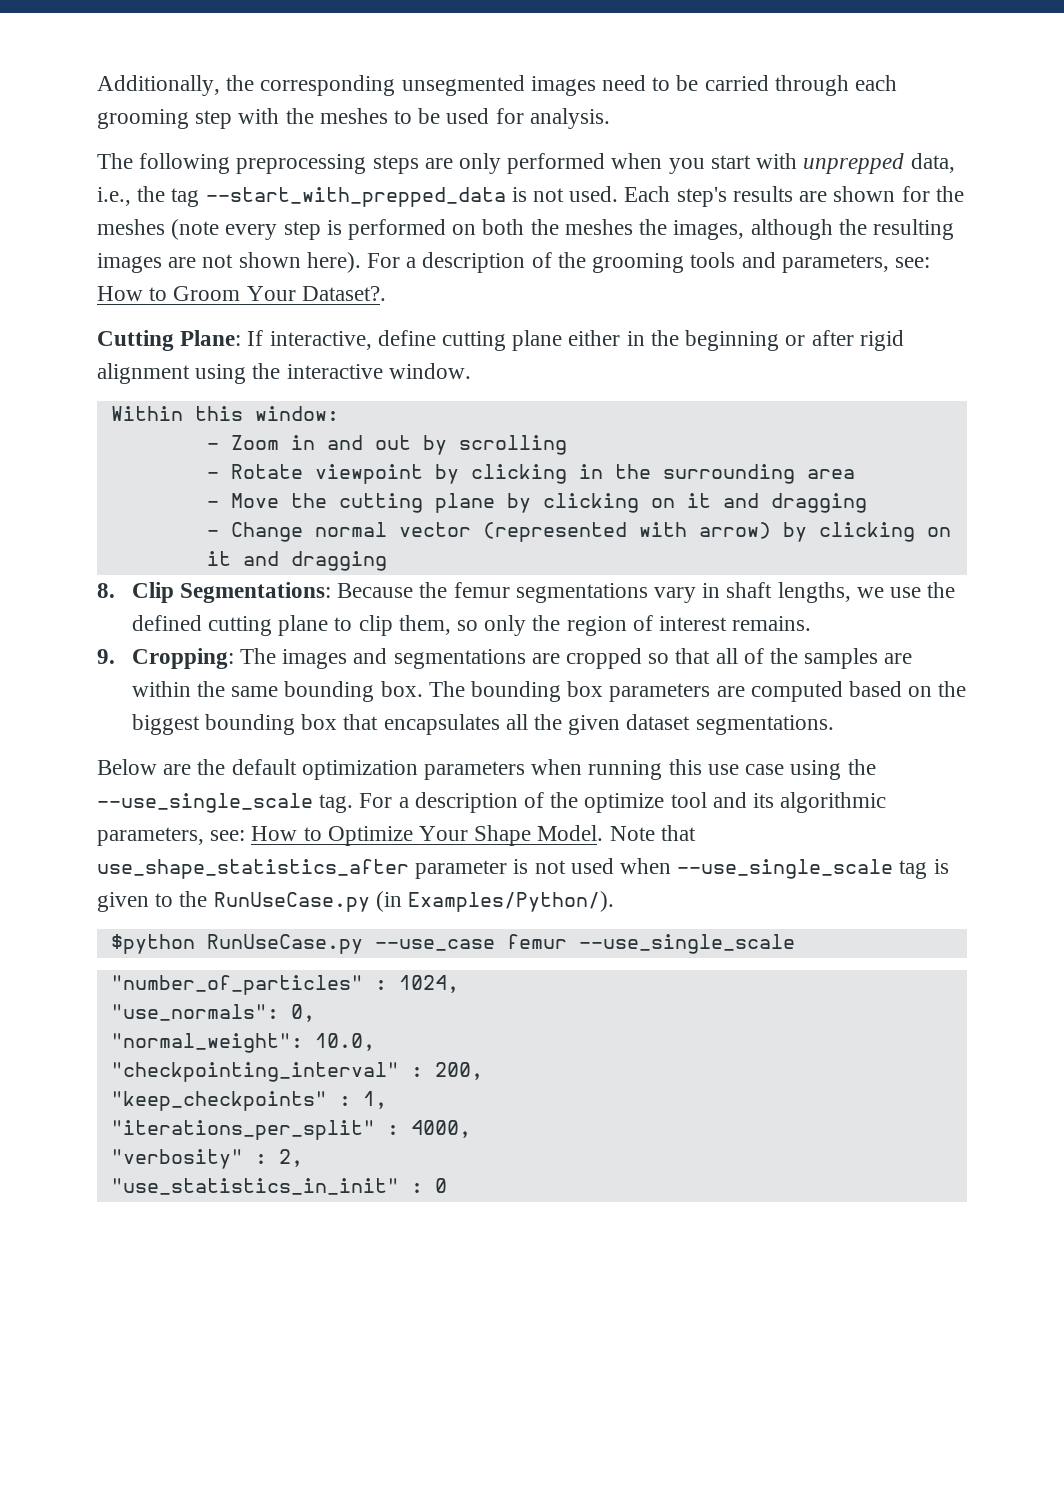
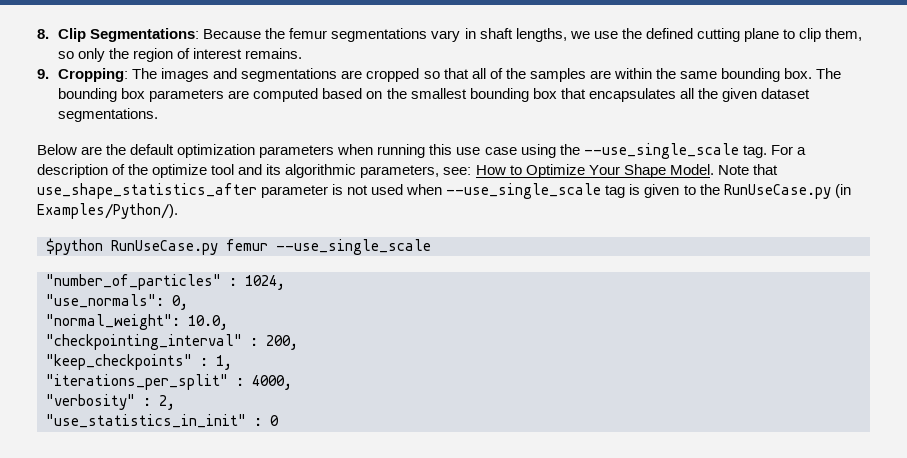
- Additionally, the corresponding unsegmented images need to be carried through each grooming step with the meshes to be used for analysis.
- The following preprocessing steps are only performed when you start with unprepped data, i.e., the tag --start_with_prepped_data is not used. Each step's results are shown for the meshes (note every step is performed on both the meshes the images, although the resulting images are not shown here). For a description of the grooming tools and parameters, see: How to Groom Your Dataset?.
- Cutting Plane: If interactive, define cutting plane either in the beginning or after rigid alignment using the interactive window.
- Within this window:
- - Zoom in and out by scrolling
- - Rotate viewpoint by clicking in the surrounding area
- - Move the cutting plane by clicking on it and dragging
- - Change normal vector (represented with arrow) by clicking on it and dragging
- The bounding box parameters are computed based on the biggest bounding box that encapsulates all the given dataset segmentations.
+ The bounding box parameters are computed based on the smallest bounding box that encapsulates all the given dataset segmentations.
- $python RunUseCase.py --use_case femur --use_single_scale
+ $python RunUseCase.py femur --use_single_scale

